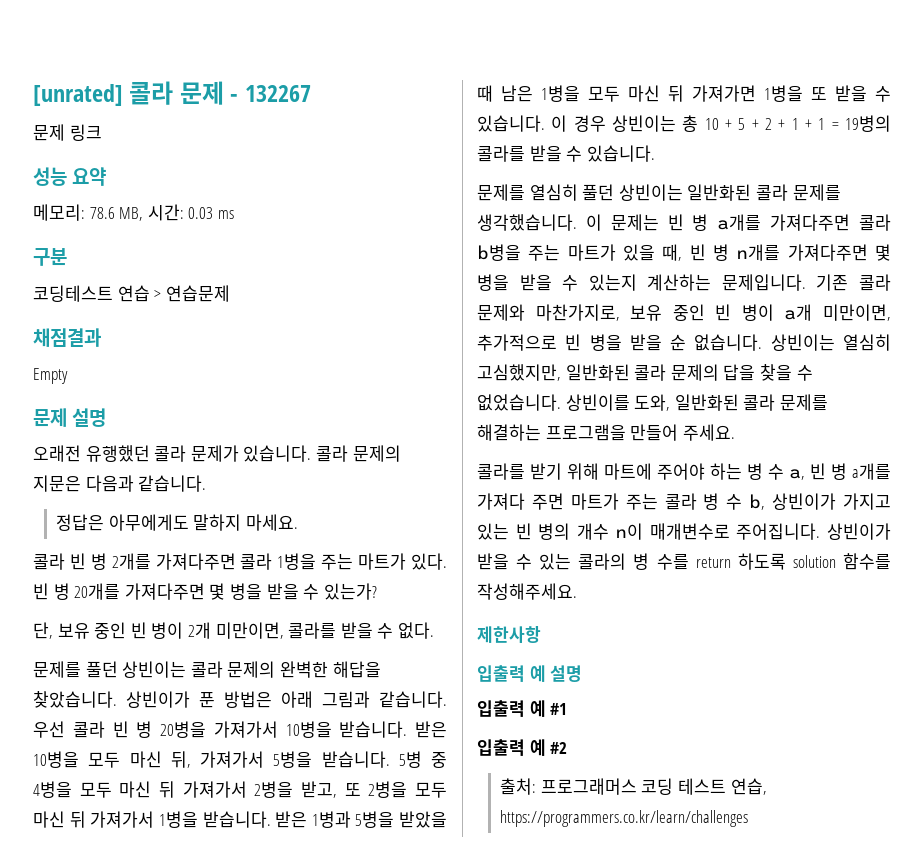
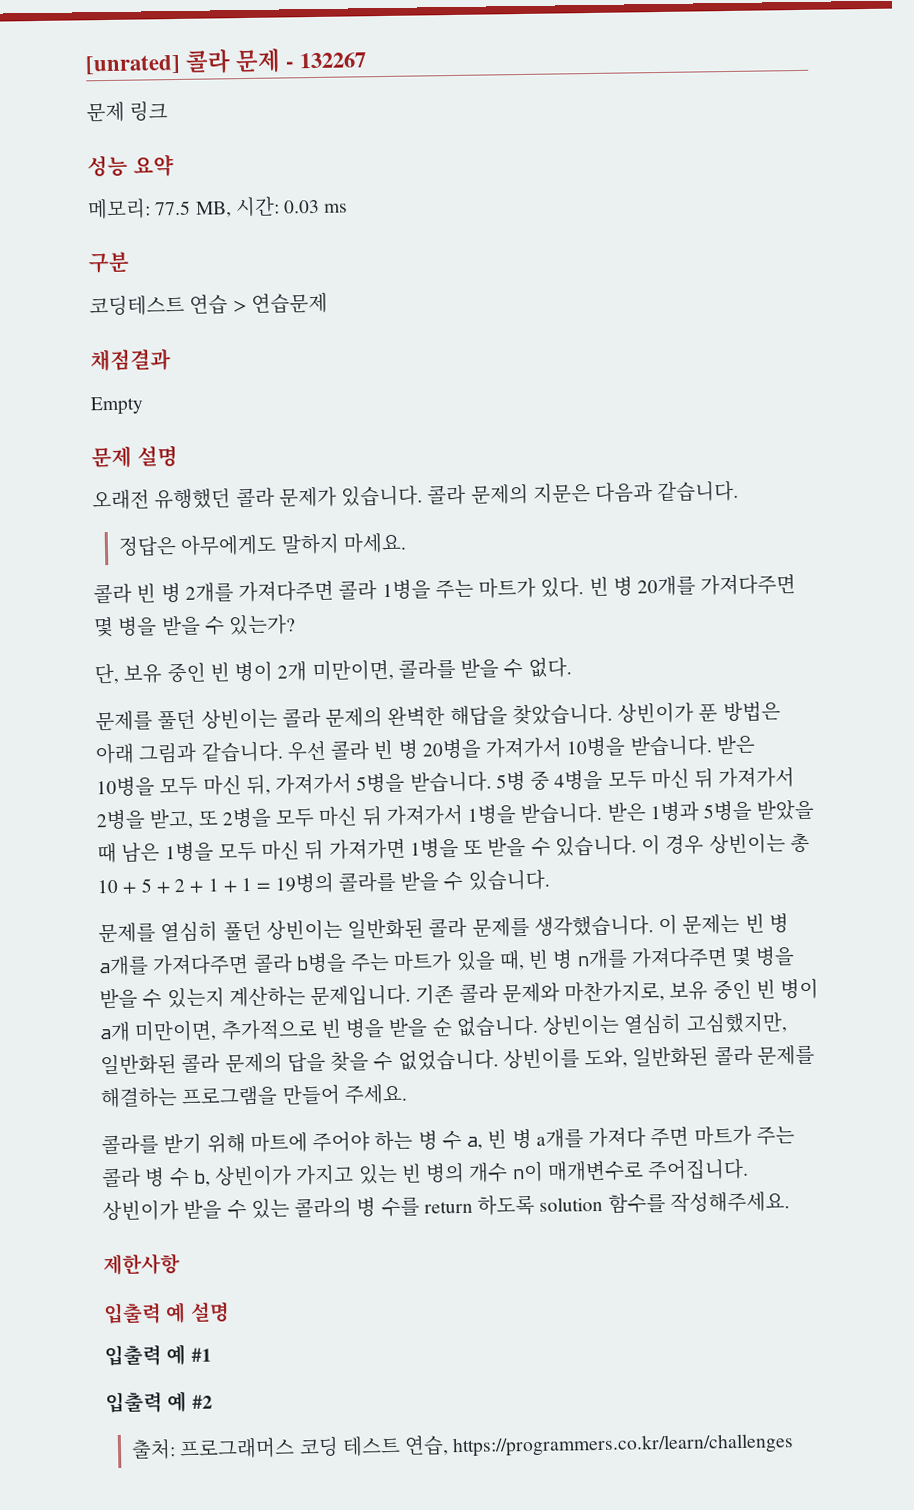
- 메모리: 78.6 MB, 시간: 0.03 ms
+ 메모리: 77.5 MB, 시간: 0.03 ms

